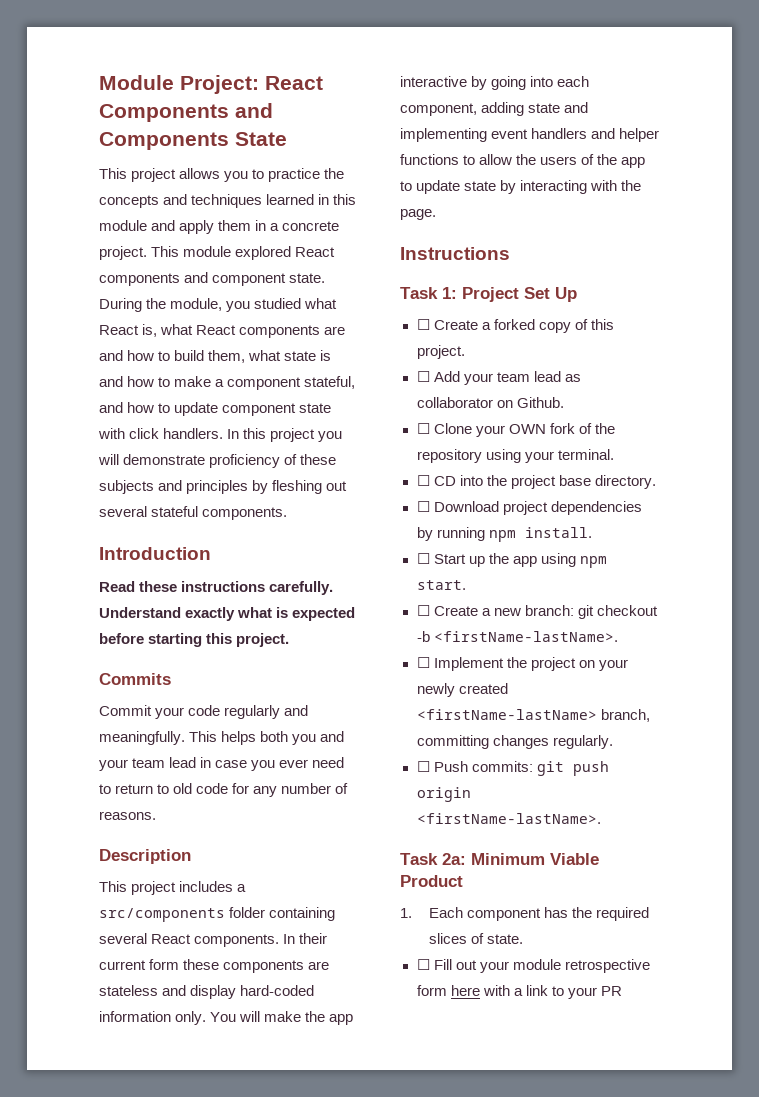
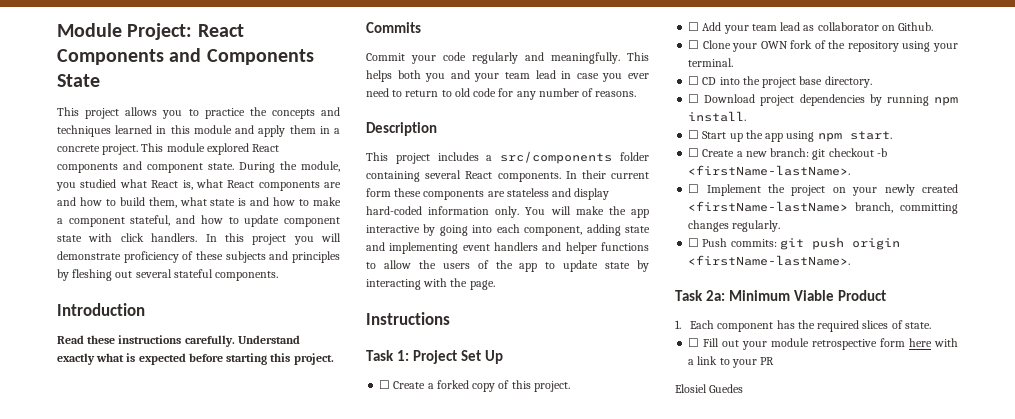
+ Elosiel Guedes

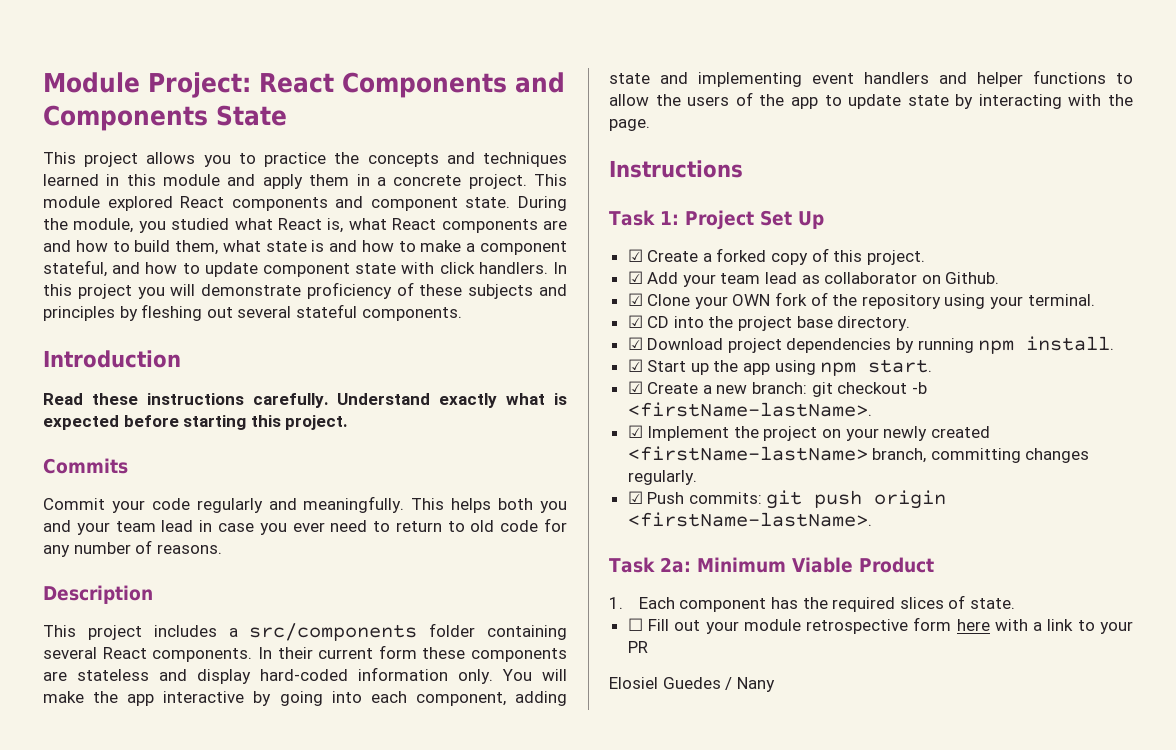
- ☐ Create a forked copy of this project.
+ ☑ Create a forked copy of this project.
- ☐ Add your team lead as collaborator on Github.
+ ☑ Add your team lead as collaborator on Github.
- ☐ Clone your OWN fork of the repository using your terminal.
+ ☑ Clone your OWN fork of the repository using your terminal.
- ☐ CD into the project base directory.
+ ☑ CD into the project base directory.
- ☐ Download project dependencies by running npm install.
+ ☑ Download project dependencies by running npm install.
- ☐ Start up the app using npm start.
+ ☑ Start up the app using npm start.
- ☐ Create a new branch: git checkout -b <firstName-lastName>.
+ ☑ Create a new branch: git checkout -b <firstName-lastName>.
- ☐ Implement the project on your newly created <firstName-lastName> branch, committing changes regularly.
+ ☑ Implement the project on your newly created <firstName-lastName> branch, committing changes regularly.
- ☐ Push commits: git push origin <firstName-lastName>.
+ ☑ Push commits: git push origin <firstName-lastName>.
- Elosiel Guedes
+ Elosiel Guedes / Nany

